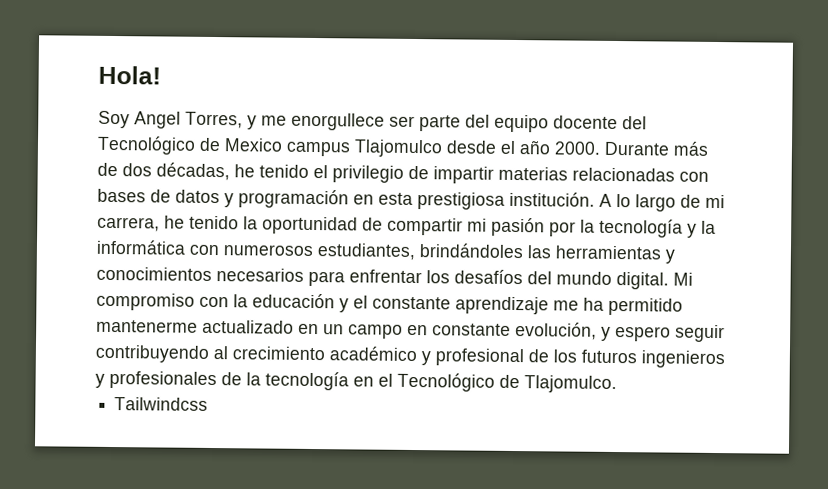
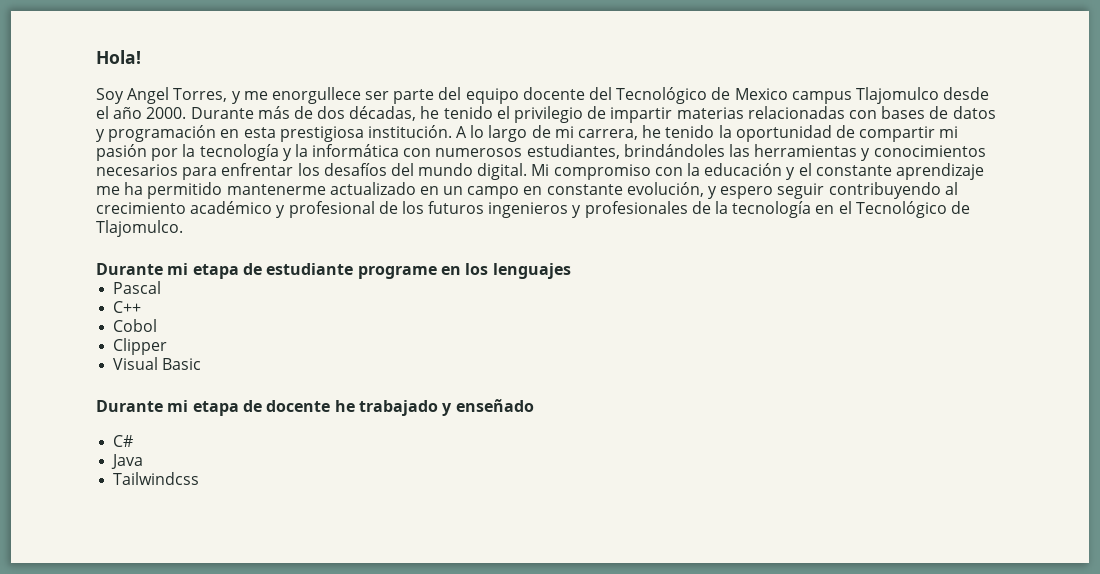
+ Durante mi etapa de estudiante programe en los lenguajes
+ Pascal
+ C++
+ Cobol
+ Clipper
+ Visual Basic
+ Durante mi etapa de docente he trabajado y enseñado
+ C#
+ Java

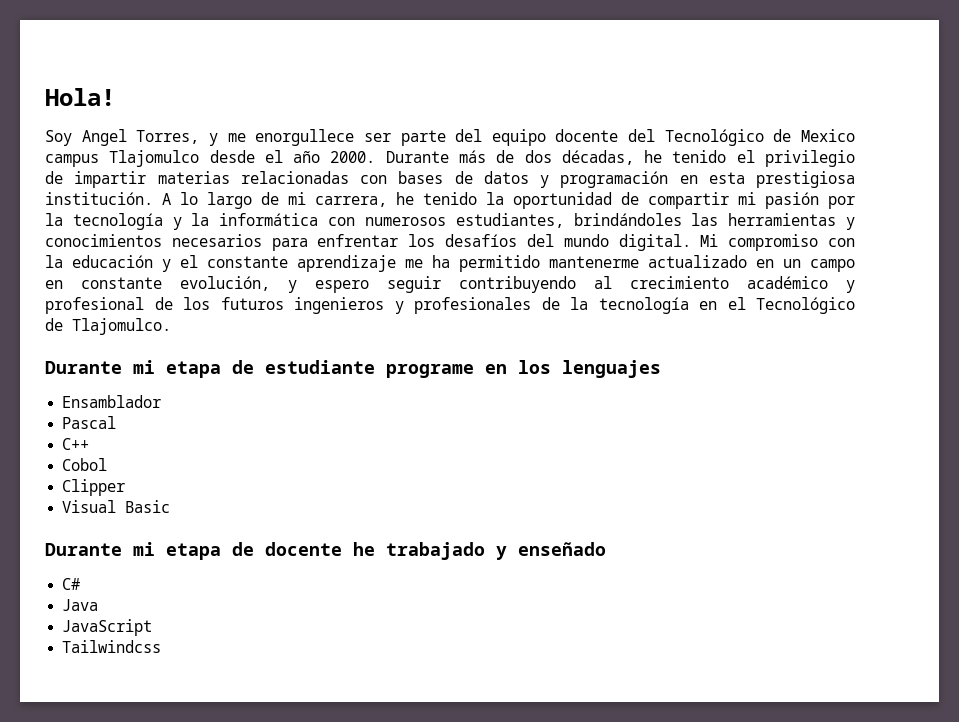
+ Ensamblador
+ JavaScript

